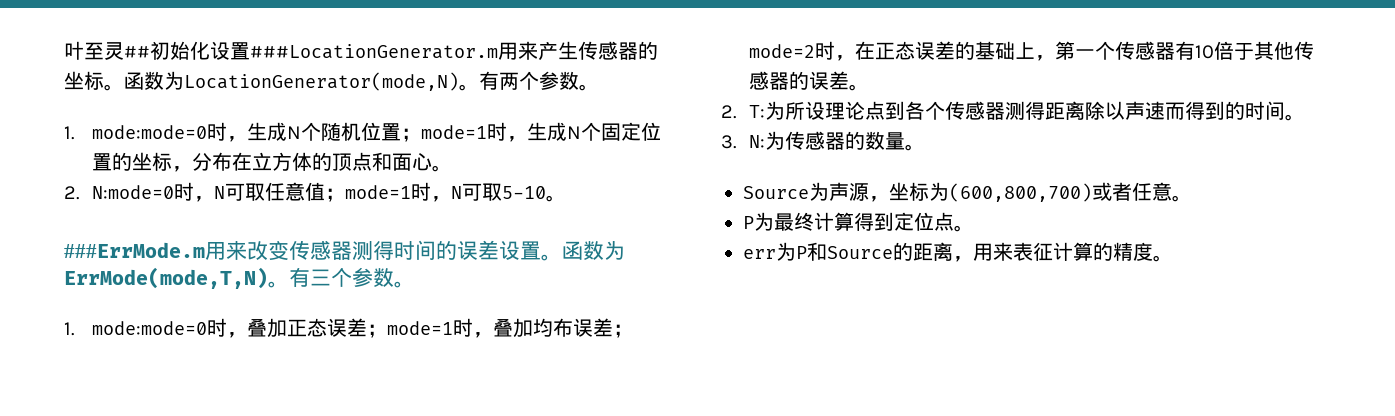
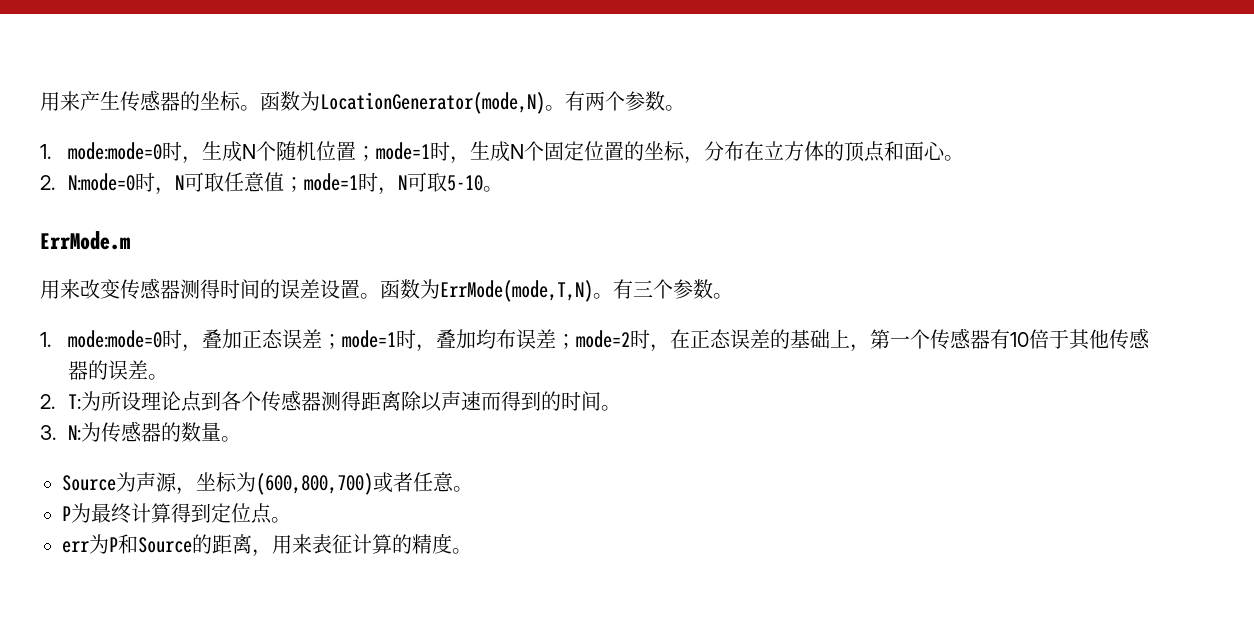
- 叶至灵##初始化设置###LocationGenerator.m用来产生传感器的坐标。
+ 用来产生传感器的坐标。
- ###ErrMode.m用来改变传感器测得时间的误差设置。
+ ErrMode.m
+ 用来改变传感器测得时间的误差设置。

